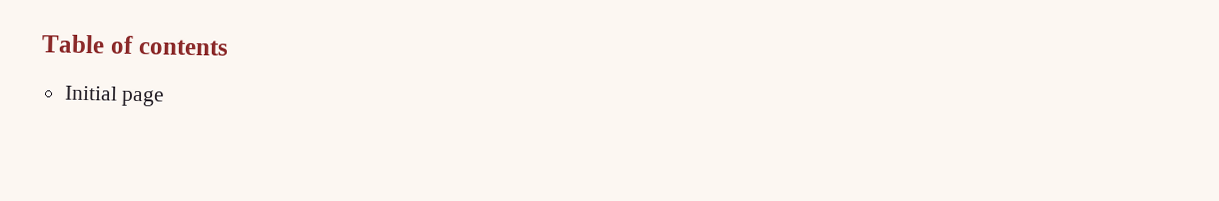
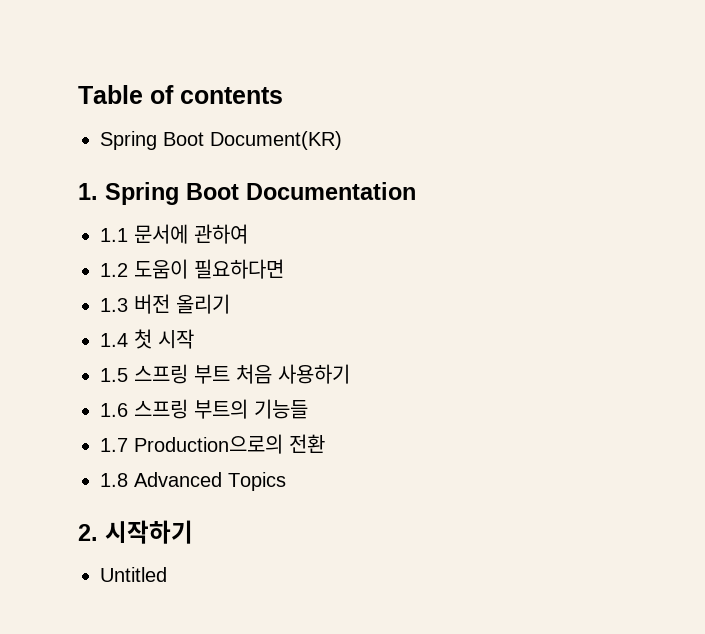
- Initial page
+ Spring Boot Document(KR)
+ 1. Spring Boot Documentation
+ 1.1 문서에 관하여
+ 1.2 도움이 필요하다면
+ 1.3 버전 올리기
+ 1.4 첫 시작
+ 1.5 스프링 부트 처음 사용하기
+ 1.6 스프링 부트의 기능들
+ 1.7 Production으로의 전환
+ 1.8 Advanced Topics
+ 2. 시작하기
+ Untitled

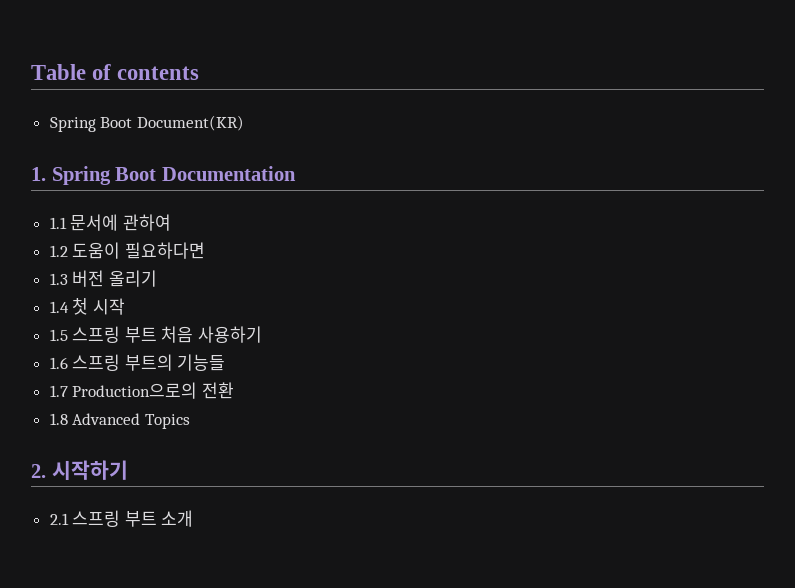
- Untitled
+ 2.1 스프링 부트 소개

